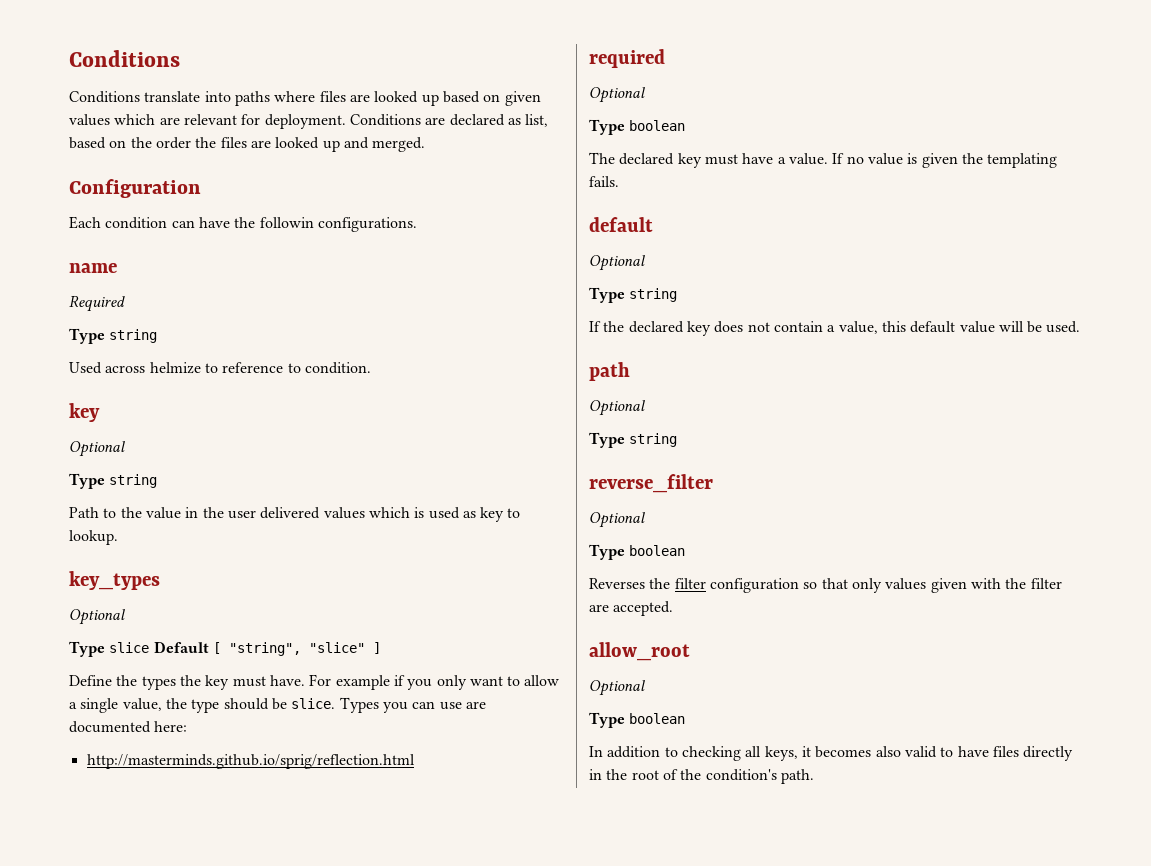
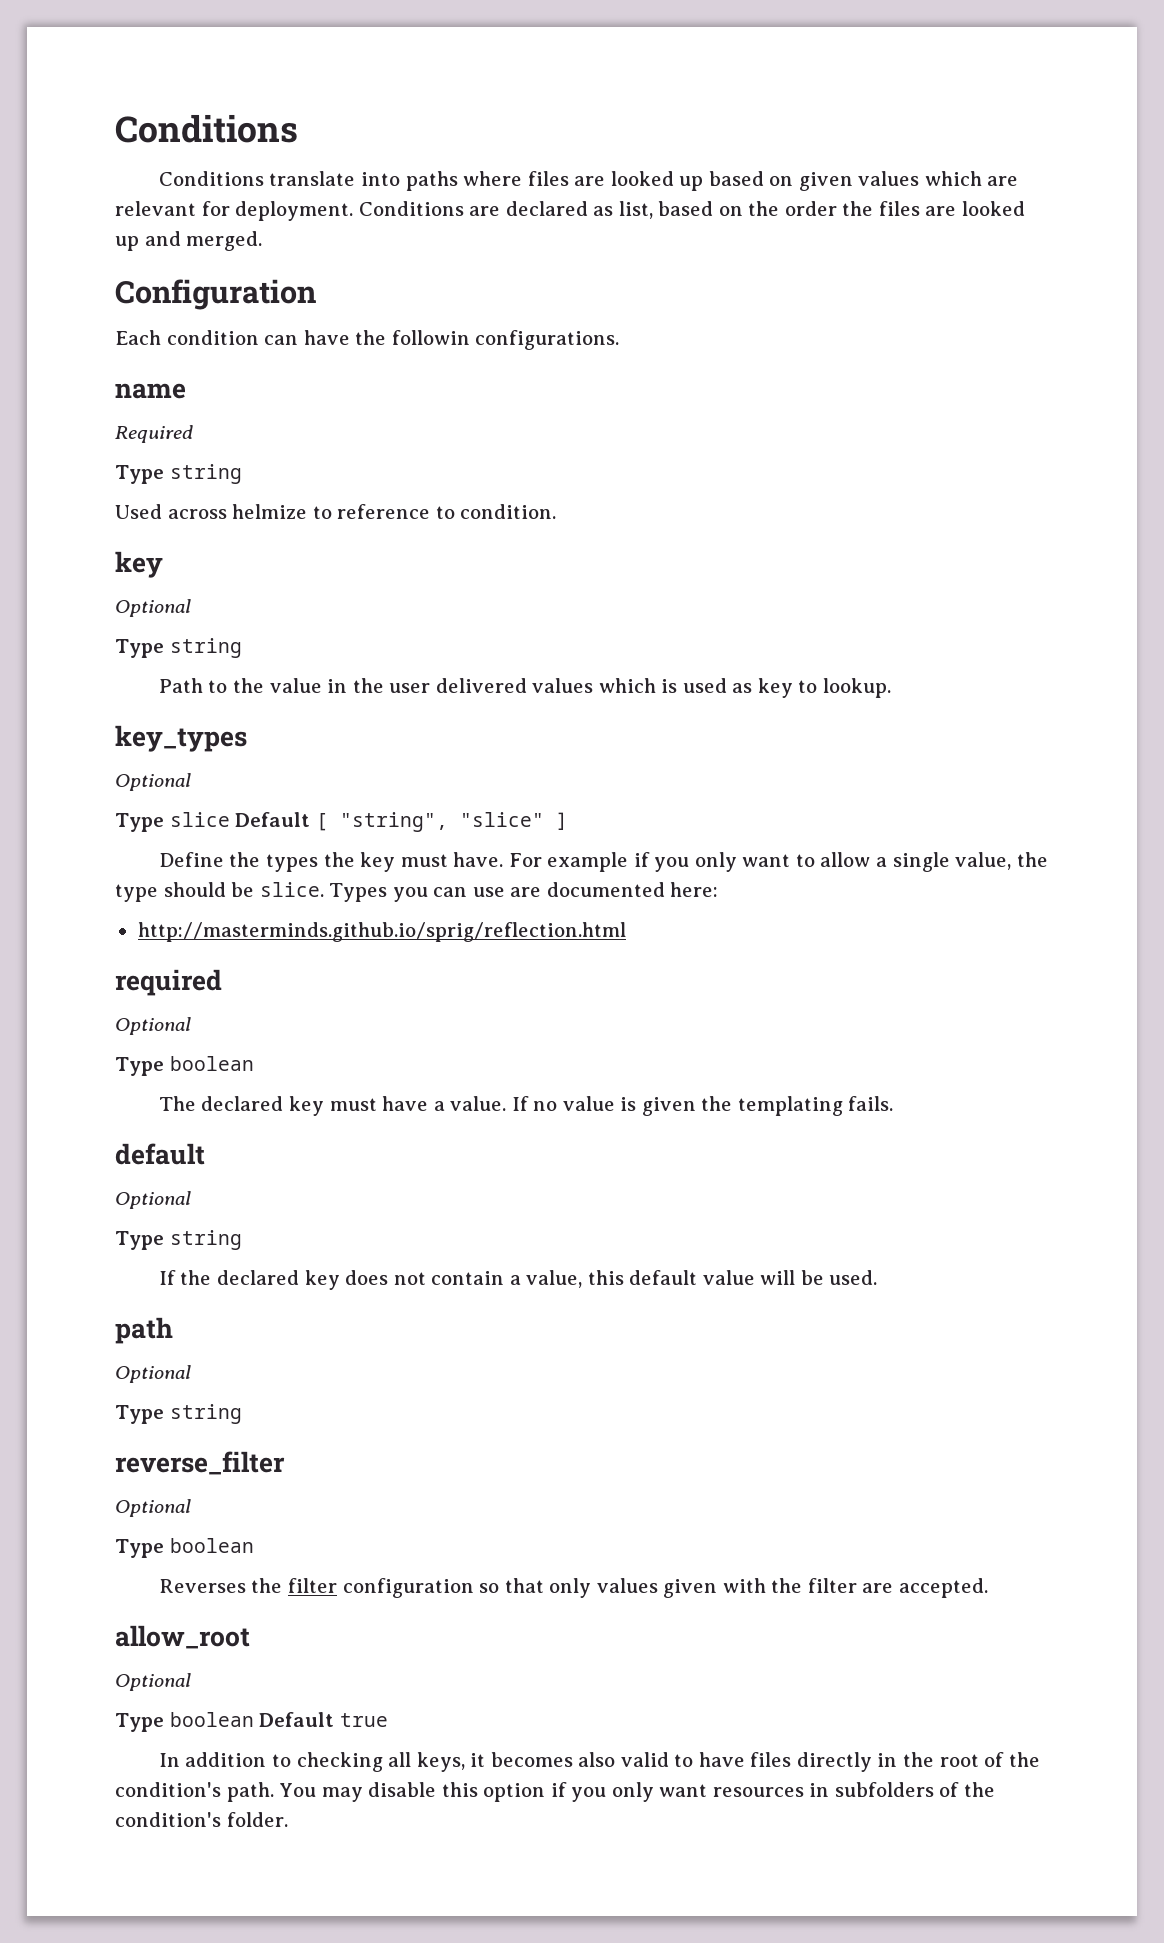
  allow_root
  Optional
- Type boolean
+ Type boolean Default true
+ You may disable this option if you only want resources in subfolders of the condition's folder.

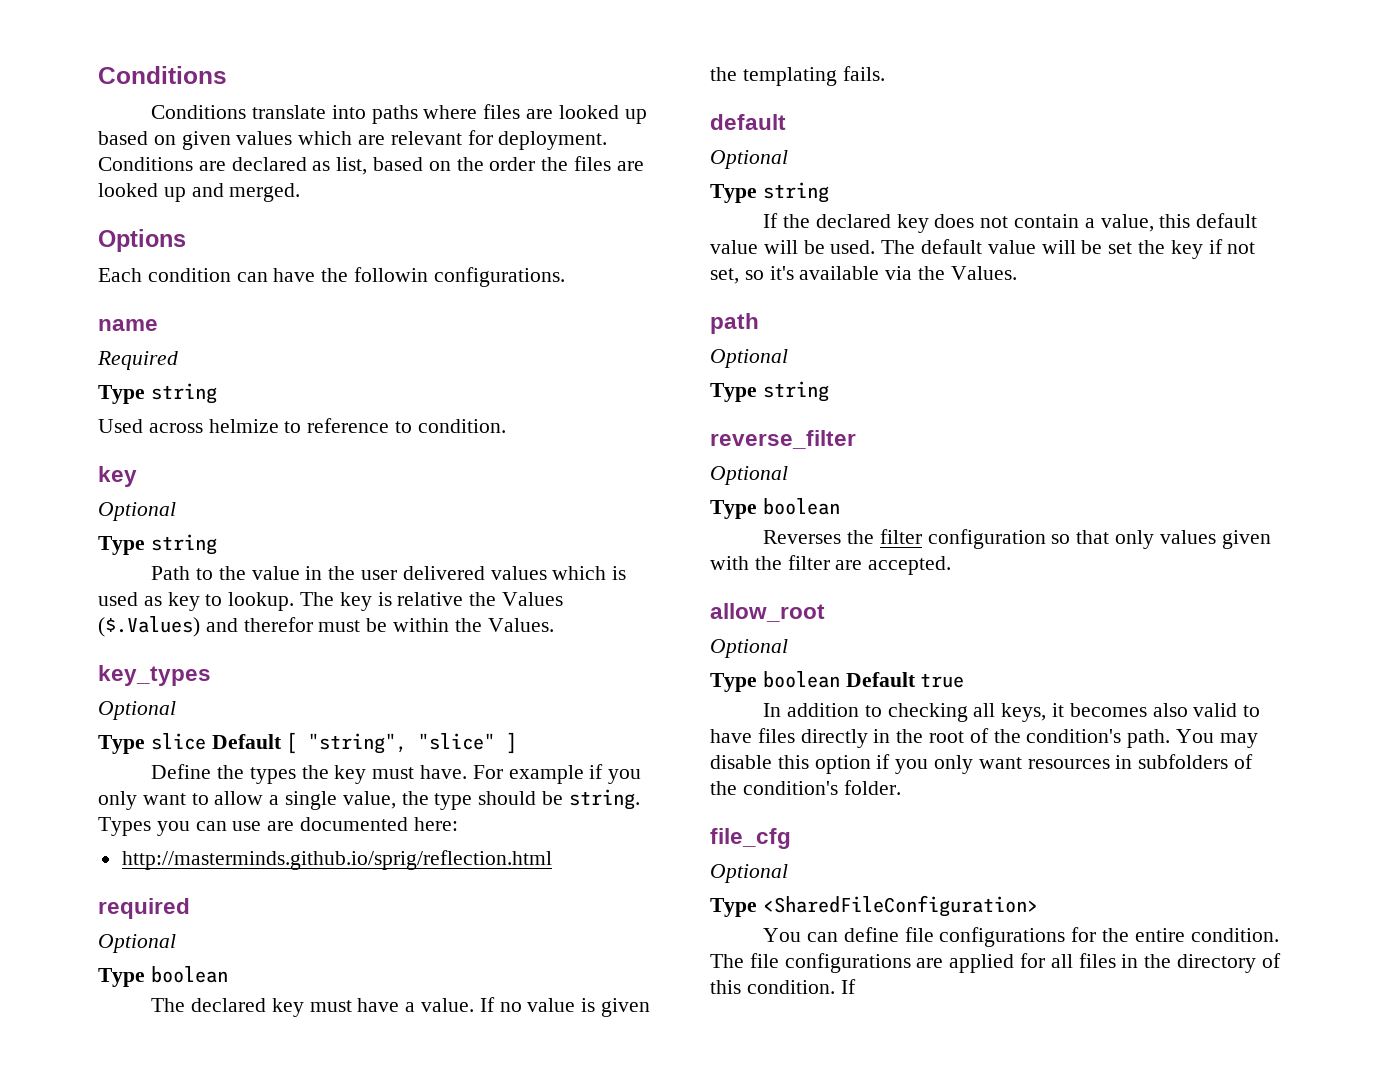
- Configuration
+ Options
+ The key is relative the Values ($.Values) and therefor must be within the Values.
- For example if you only want to allow a single value, the type should be slice.
+ For example if you only want to allow a single value, the type should be string.
+ The default value will be set the key if not set, so it's available via the Values.
+ file_cfg
+ Optional
+ Type <SharedFileConfiguration>
+ You can define file configurations for the entire condition. The file configurations are applied for all files in the directory of this condition. If

